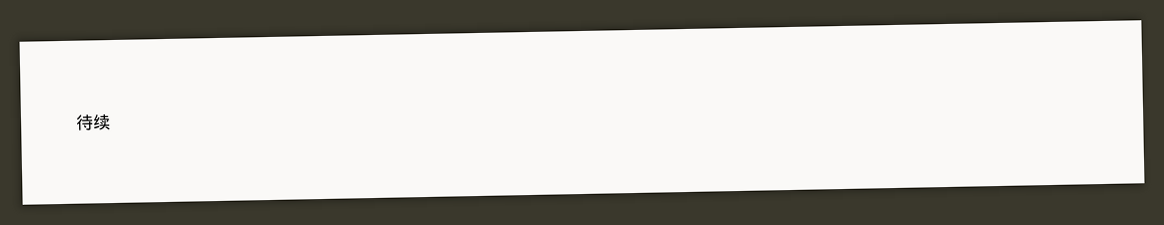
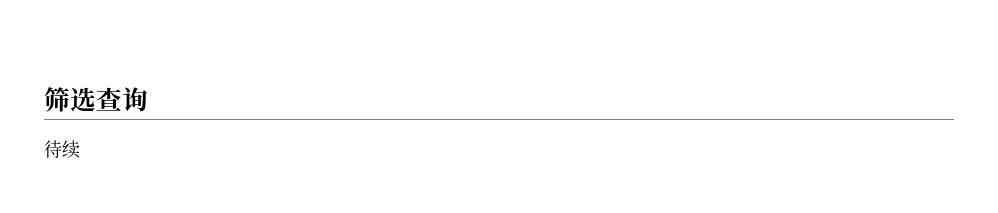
+ 筛选查询

